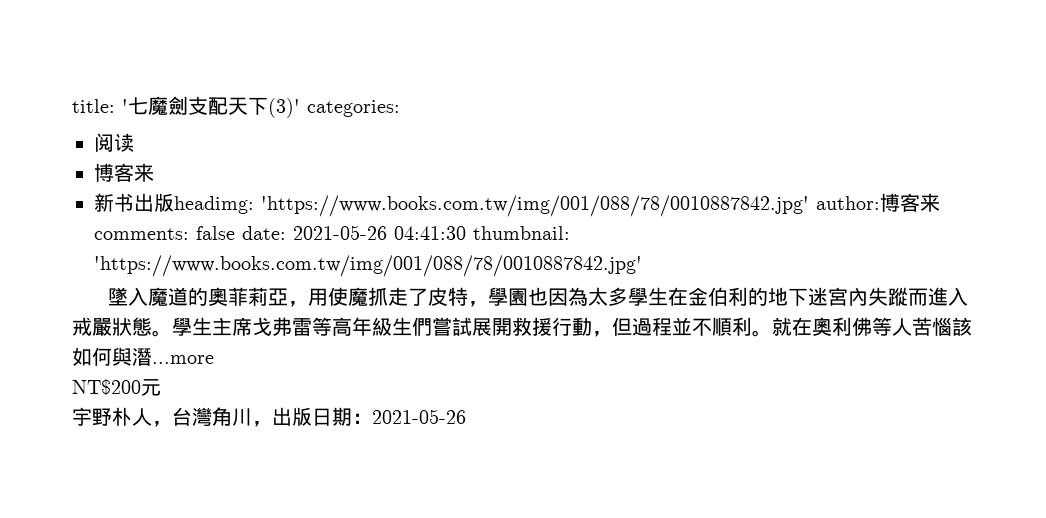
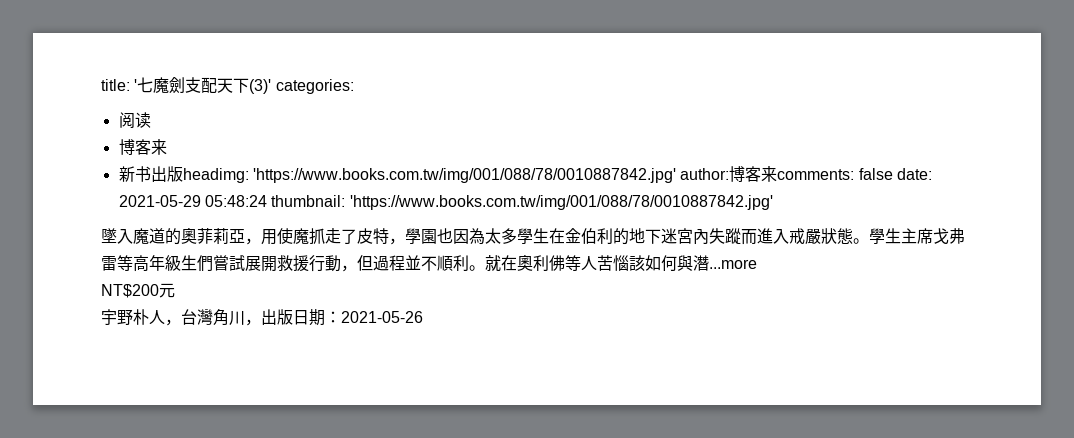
- 新书出版headimg: 'https://www.books.com.tw/img/001/088/78/0010887842.jpg' author:博客来comments: false date: 2021-05-26 04:41:30 thumbnail: 'https://www.books.com.tw/img/001/088/78/0010887842.jpg'
+ 新书出版headimg: 'https://www.books.com.tw/img/001/088/78/0010887842.jpg' author:博客来comments: false date: 2021-05-29 05:48:24 thumbnail: 'https://www.books.com.tw/img/001/088/78/0010887842.jpg'

